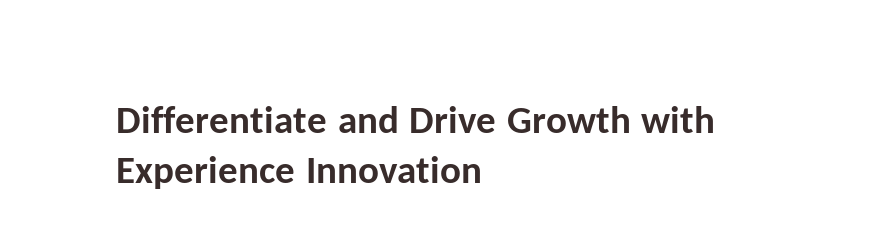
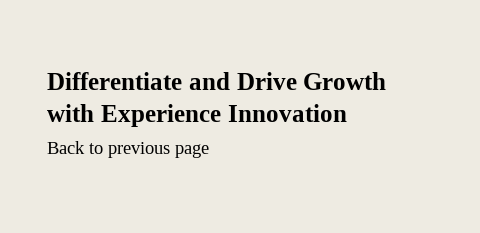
+ Back to previous page

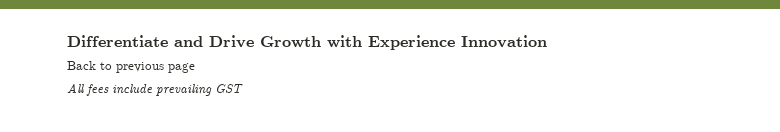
+ All fees include prevailing GST

